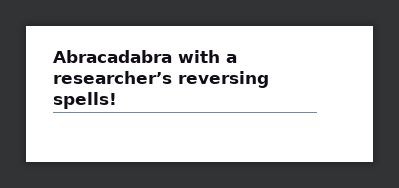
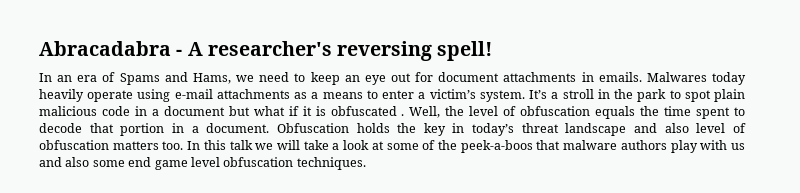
- Abracadabra with a researcher’s reversing spells!
+ Abracadabra - A researcher's reversing spell!
+ In an era of Spams and Hams, we need to keep an eye out for document attachments in emails. Malwares today heavily operate using e-mail attachments as a means to enter a victim’s system. It’s a stroll in the park to spot plain malicious code in a document but what if it is obfuscated . Well, the level of obfuscation equals the time spent to decode that portion in a document. Obfuscation holds the key in today’s threat landscape and also level of obfuscation matters too. In this talk we will take a look at some of the peek-a-boos that malware authors play with us and also some end game level obfuscation techniques.

